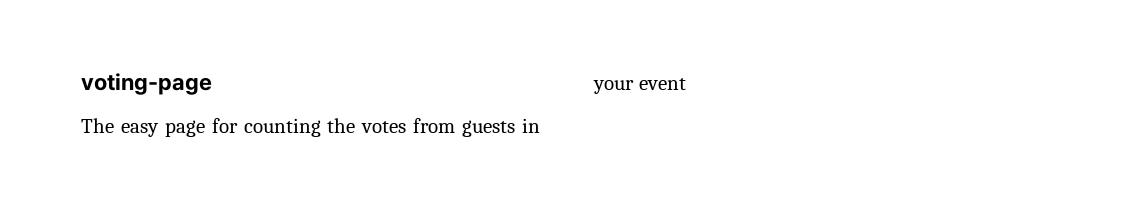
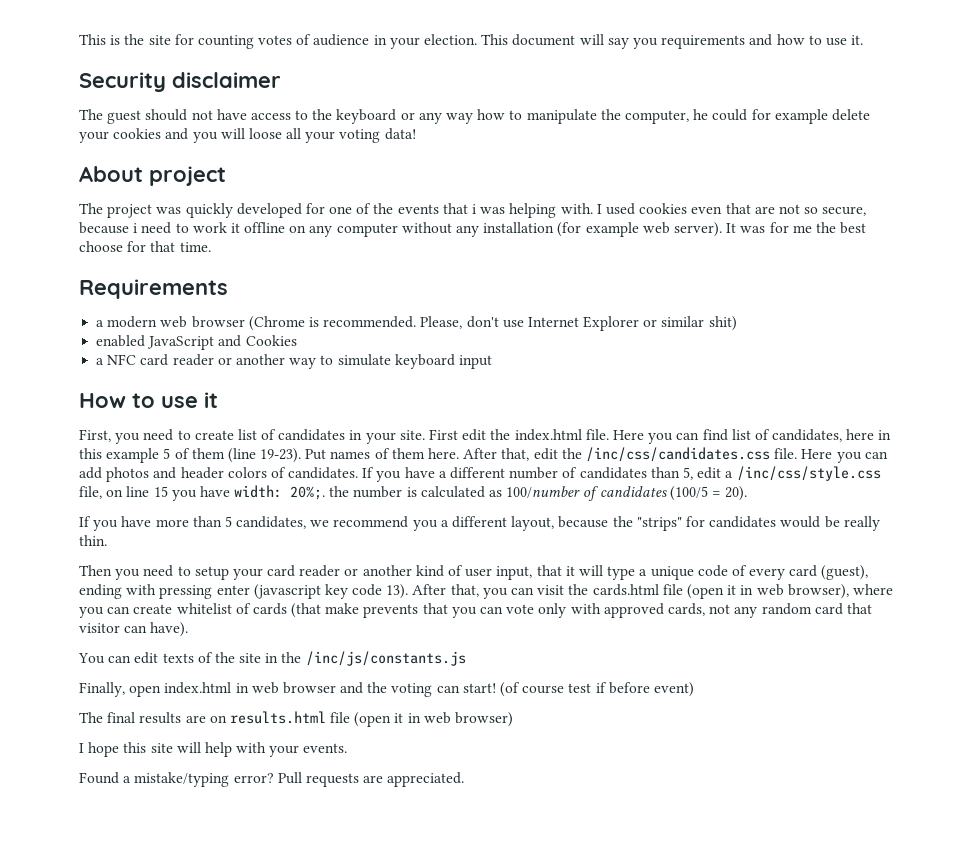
- voting-page
- The easy page for counting the votes from guests in your event
+ This is the site for counting votes of audience in your election. This document will say you requirements and how to use it.
+ Security disclaimer
+ The guest should not have access to the keyboard or any way how to manipulate the computer, he could for example delete your cookies and you will loose all your voting data!
+ About project
+ The project was quickly developed for one of the events that i was helping with. I used cookies even that are not so secure, because i need to work it offline on any computer without any installation (for example web server). It was for me the best choose for that time.
+ Requirements
+ a modern web browser (Chrome is recommended. Please, don't use Internet Explorer or similar shit)
+ enabled JavaScript and Cookies
+ a NFC card reader or another way to simulate keyboard input
+ How to use it
+ First, you need to create list of candidates in your site. First edit the index.html file. Here you can find list of candidates, here in this example 5 of them (line 19-23). Put names of them here. After that, edit the /inc/css/candidates.css file. Here you can add photos and header colors of candidates. If you have a different number of candidates than 5, edit a /inc/css/style.css file, on line 15 you have width: 20%;. the number is calculated as 100/number of candidates (100/5 = 20).
+ If you have more than 5 candidates, we recommend you a different layout, because the "strips" for candidates would be really thin.
+ Then you need to setup your card reader or another kind of user input, that it will type a unique code of every card (guest), ending with pressing enter (javascript key code 13). After that, you can visit the cards.html file (open it in web browser), where you can create whitelist of cards (that make prevents that you can vote only with approved cards, not any random card that visitor can have).
+ You can edit texts of the site in the /inc/js/constants.js
+ Finally, open index.html in web browser and the voting can start! (of course test if before event)
+ The final results are on results.html file (open it in web browser)
+ I hope this site will help with your events.
+ Found a mistake/typing error? Pull requests are appreciated.

